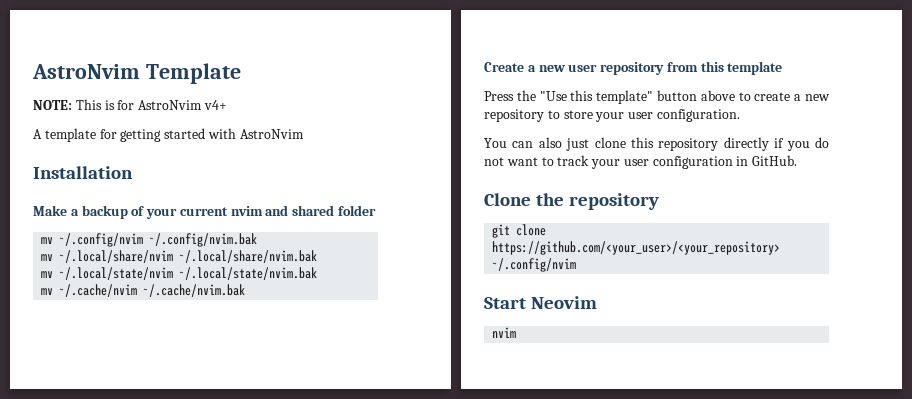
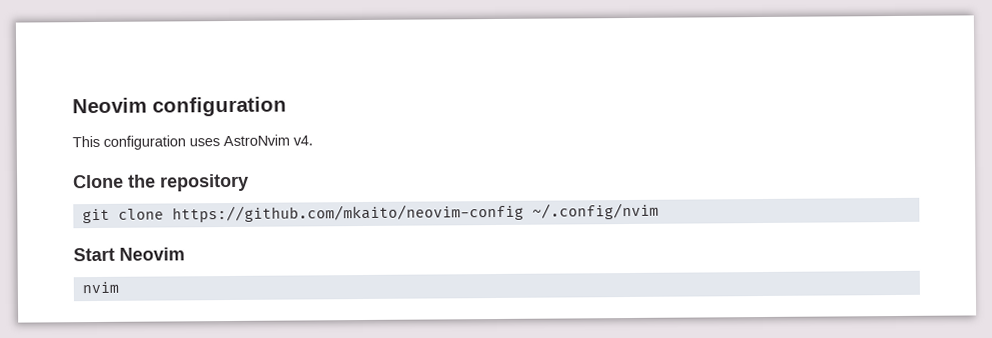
- AstroNvim Template
- NOTE: This is for AstroNvim v4+
- A template for getting started with AstroNvim
- Installation
- Make a backup of your current nvim and shared folder
- mv ~/.config/nvim ~/.config/nvim.bak
- mv ~/.local/share/nvim ~/.local/share/nvim.bak
- mv ~/.local/state/nvim ~/.local/state/nvim.bak
- mv ~/.cache/nvim ~/.cache/nvim.bak
- Create a new user repository from this template
- Press the "Use this template" button above to create a new repository to store your user configuration.
- You can also just clone this repository directly if you do not want to track your user configuration in GitHub.
+ Neovim configuration
+ This configuration uses AstroNvim v4.
- git clone https://github.com/<your_user>/<your_repository> ~/.config/nvim
+ git clone https://github.com/mkaito/neovim-config ~/.config/nvim

